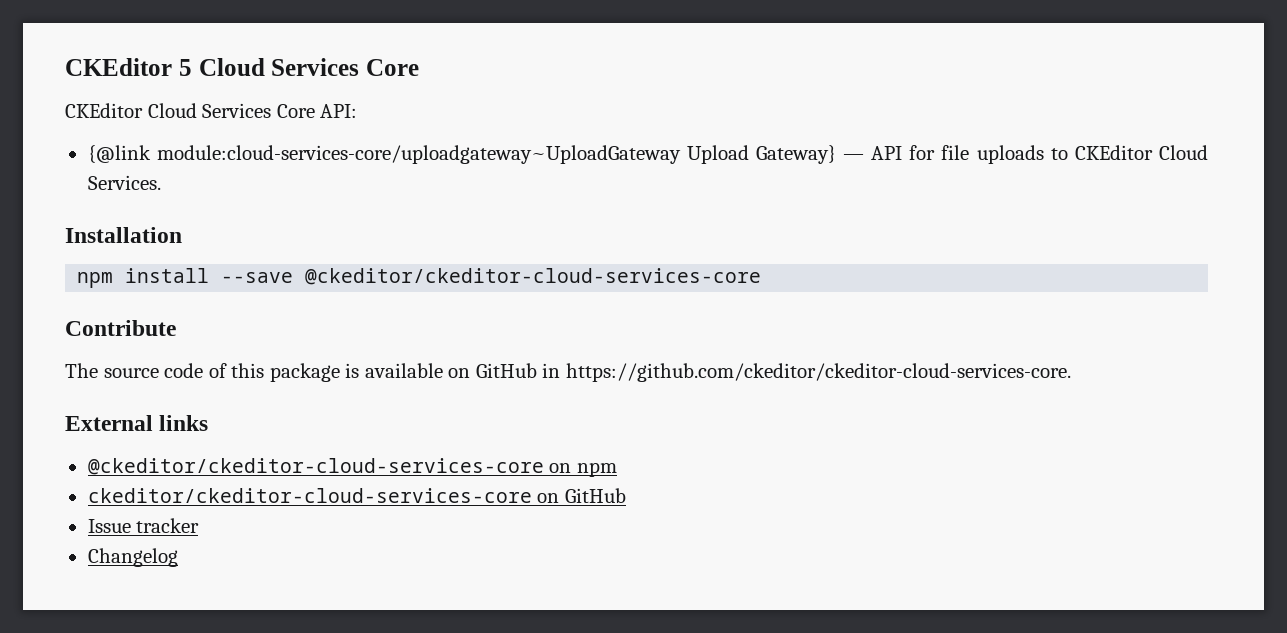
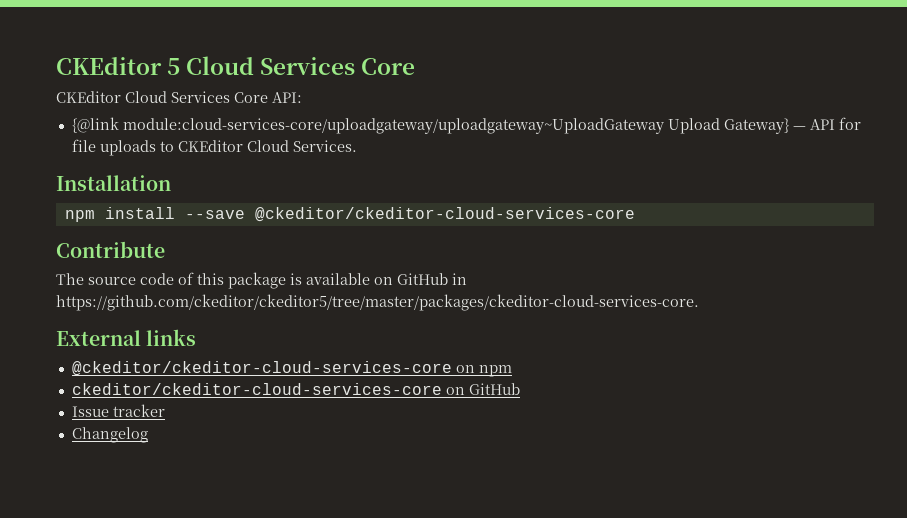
- {@link module:cloud-services-core/uploadgateway~UploadGateway Upload Gateway} — API for file uploads to CKEditor Cloud Services.
+ {@link module:cloud-services-core/uploadgateway/uploadgateway~UploadGateway Upload Gateway} — API for file uploads to CKEditor Cloud Services.
- The source code of this package is available on GitHub in https://github.com/ckeditor/ckeditor-cloud-services-core.
+ The source code of this package is available on GitHub in https://github.com/ckeditor/ckeditor5/tree/master/packages/ckeditor-cloud-services-core.

